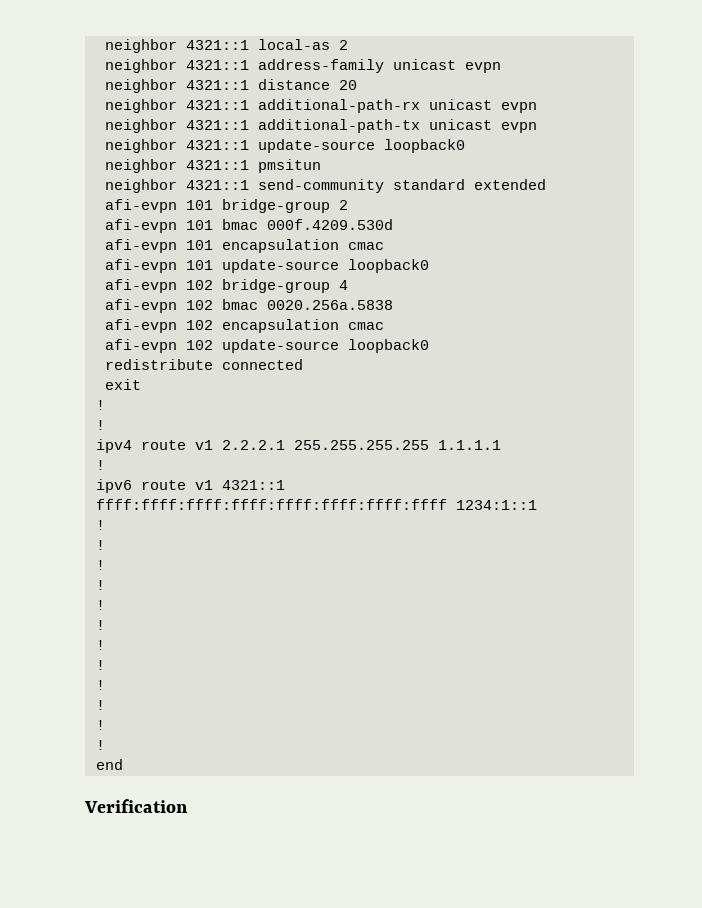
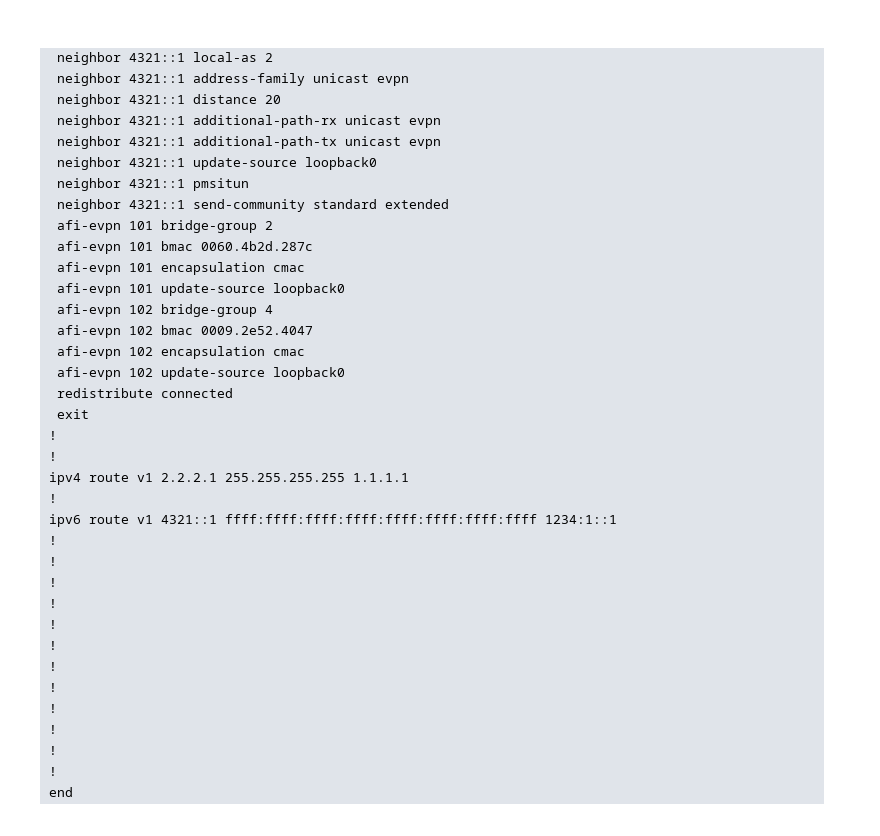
- afi-evpn 101 bmac 000f.4209.530d
+ afi-evpn 101 bmac 0060.4b2d.287c
- afi-evpn 102 bmac 0020.256a.5838
+ afi-evpn 102 bmac 0009.2e52.4047
- Verification

